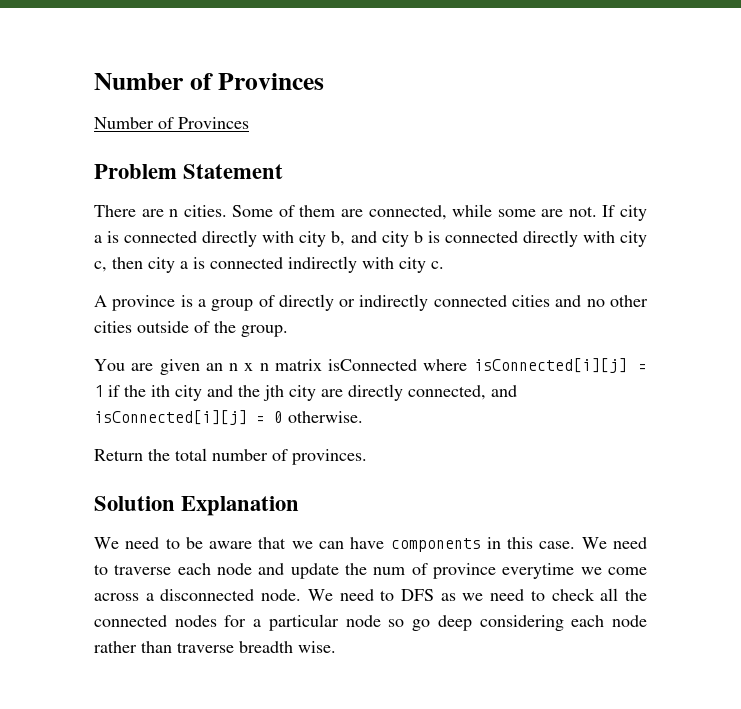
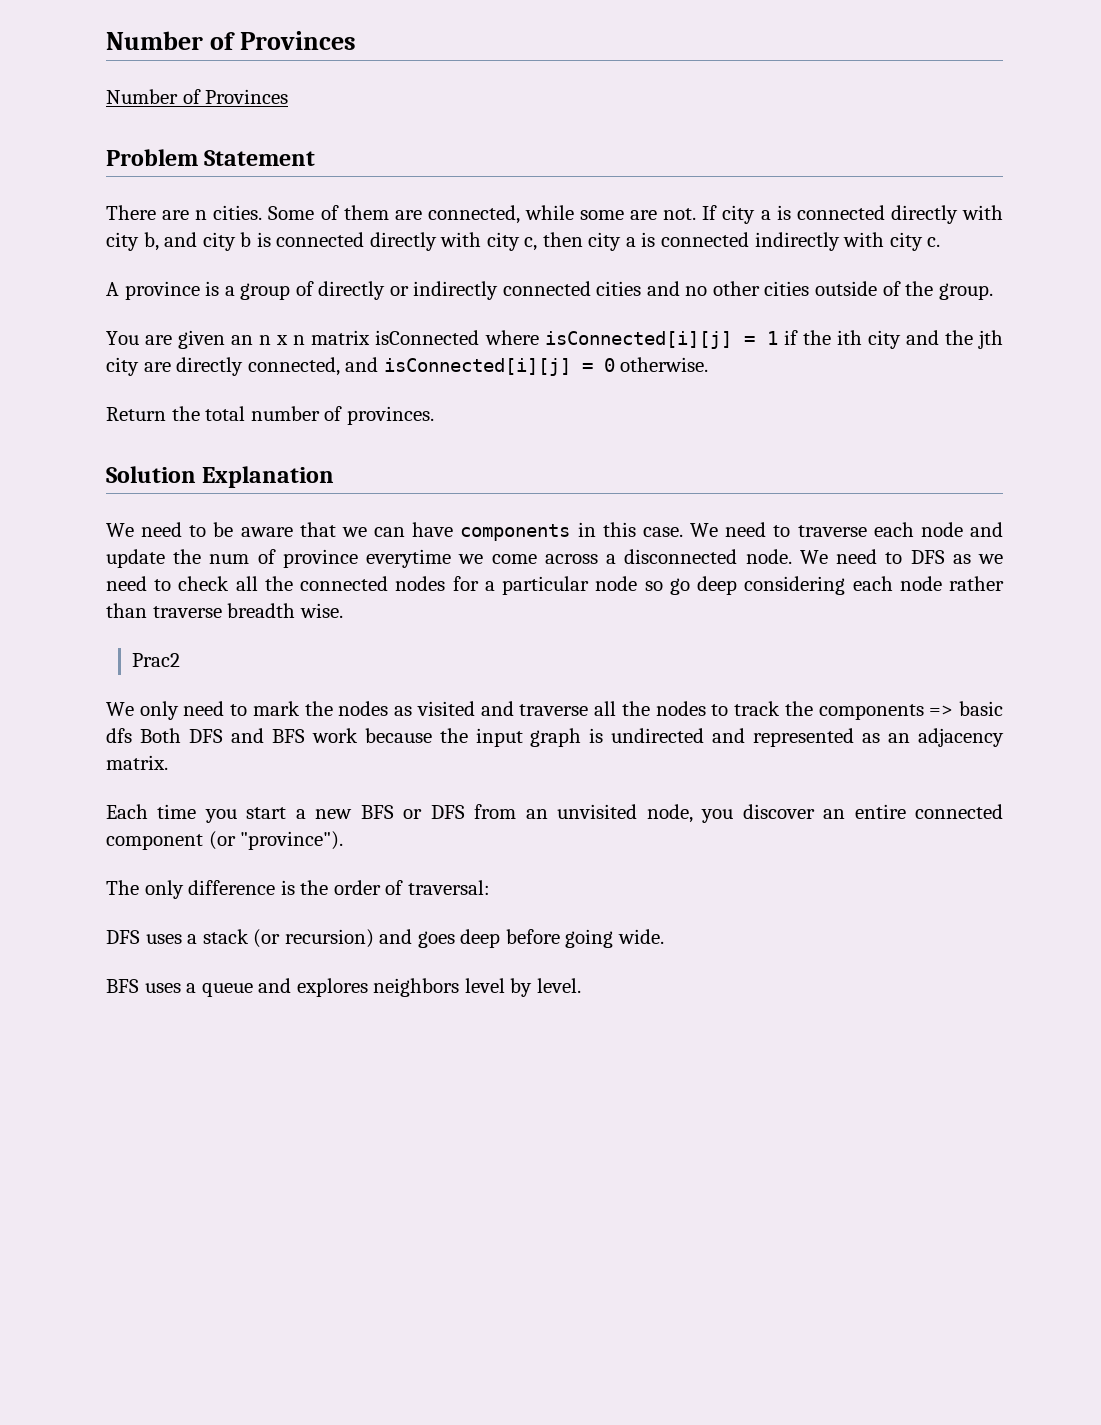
+ Prac2
+ We only need to mark the nodes as visited and traverse all the nodes to track the components => basic dfs Both DFS and BFS work because the input graph is undirected and represented as an adjacency matrix.
+ Each time you start a new BFS or DFS from an unvisited node, you discover an entire connected component (or "province").
+ The only difference is the order of traversal:
+ DFS uses a stack (or recursion) and goes deep before going wide.
+ BFS uses a queue and explores neighbors level by level.

